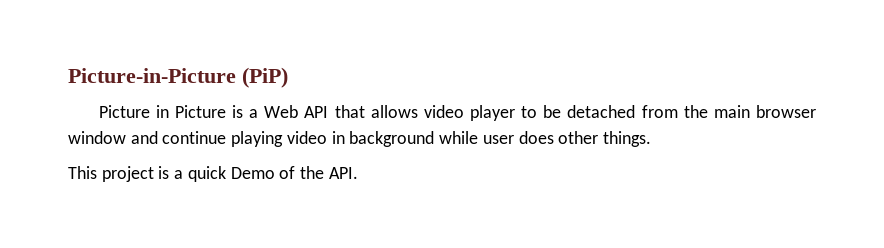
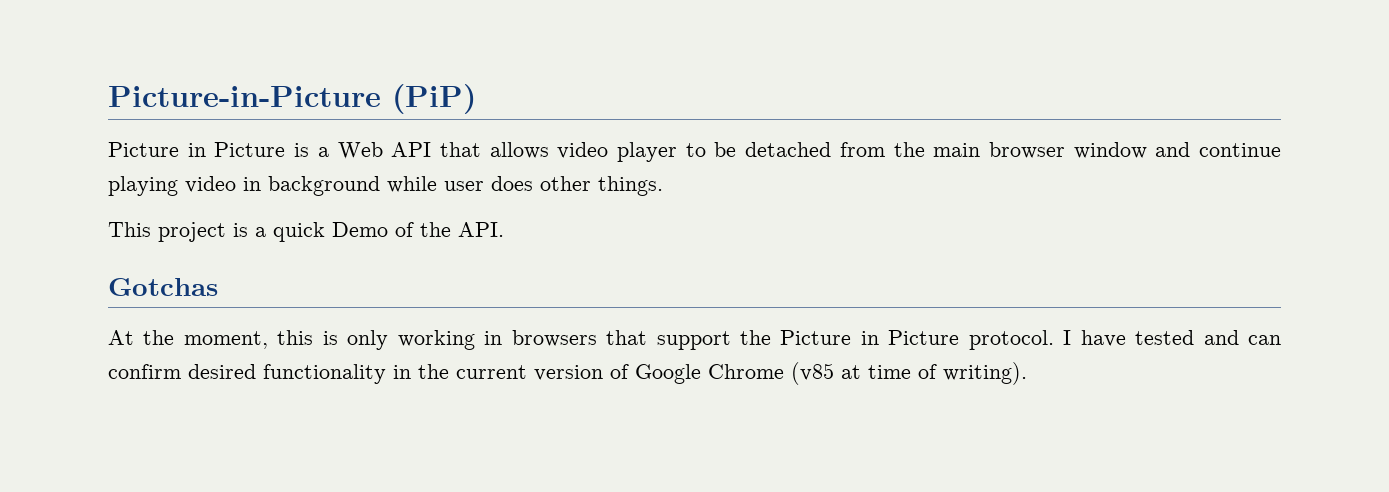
+ Gotchas
+ At the moment, this is only working in browsers that support the Picture in Picture protocol. I have tested and can confirm desired functionality in the current version of Google Chrome (v85 at time of writing).

